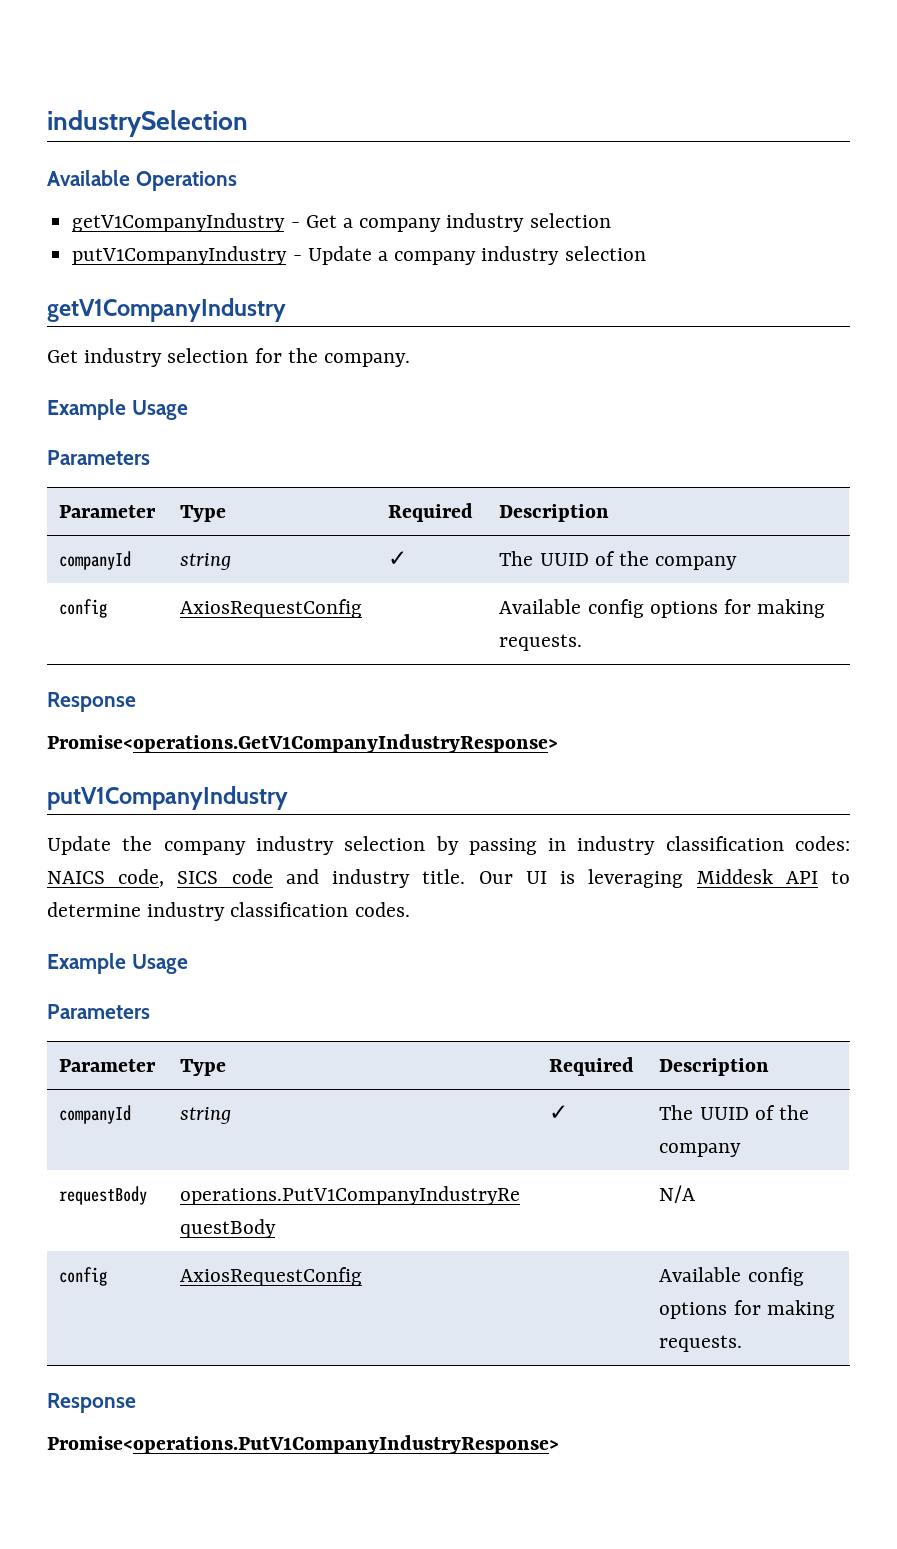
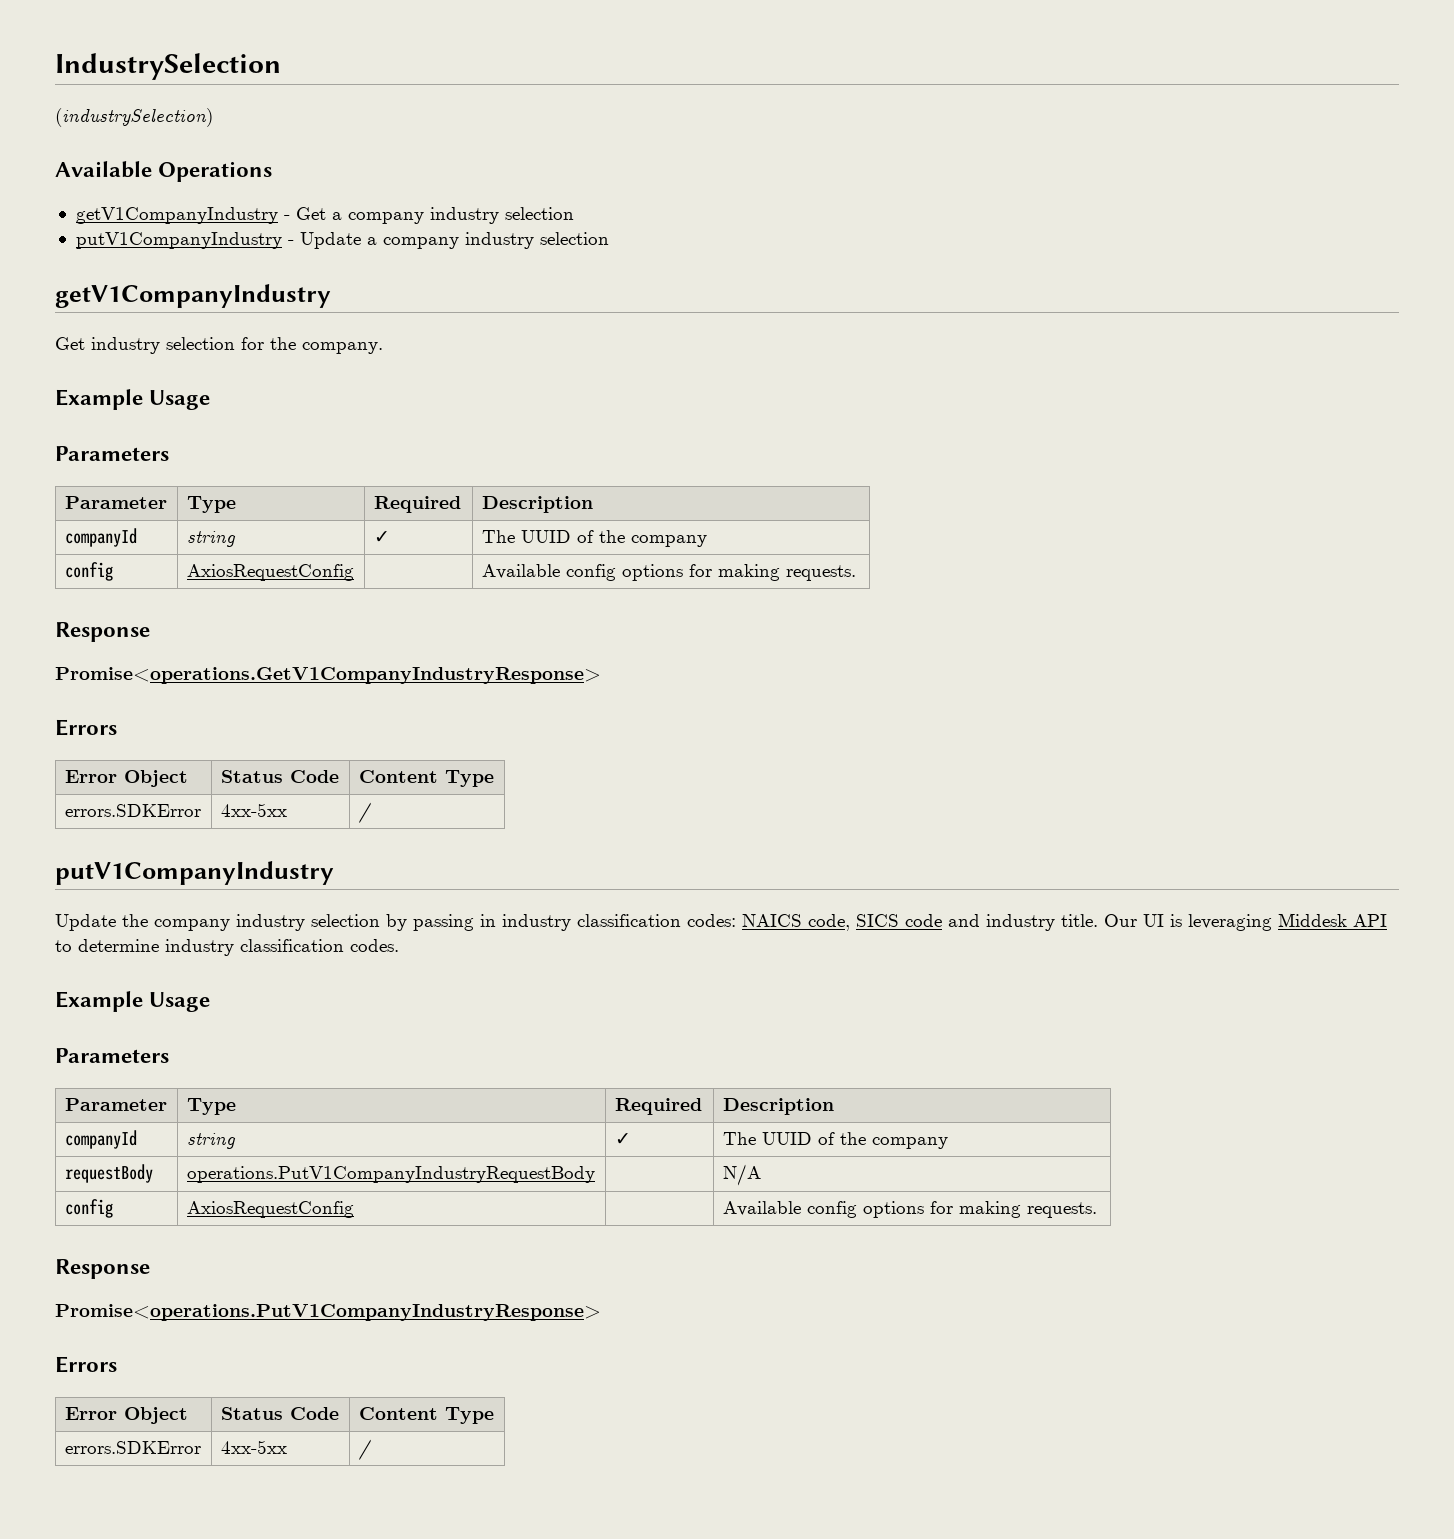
- industrySelection
+ IndustrySelection
+ (industrySelection)
  Promise<operations.GetV1CompanyIndustryResponse>
+ Errors
+ Error Object | Status Code | Content Type
+ errors.SDKError | 4xx-5xx | /
  Promise<operations.PutV1CompanyIndustryResponse>
+ Errors
+ Error Object | Status Code | Content Type
+ errors.SDKError | 4xx-5xx | /

